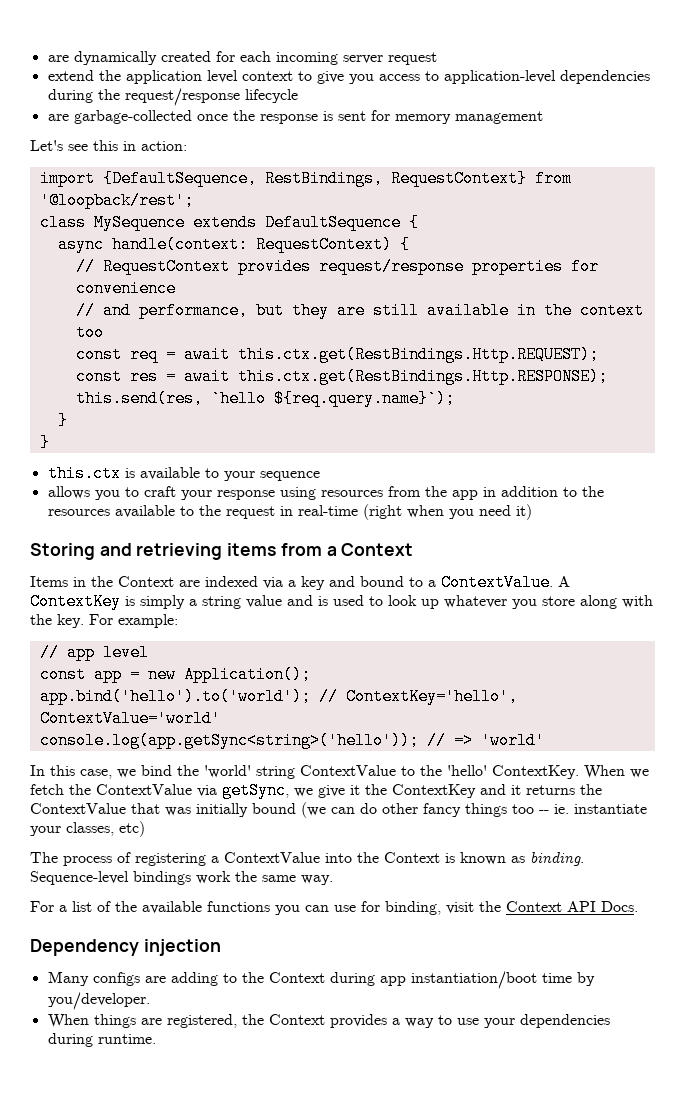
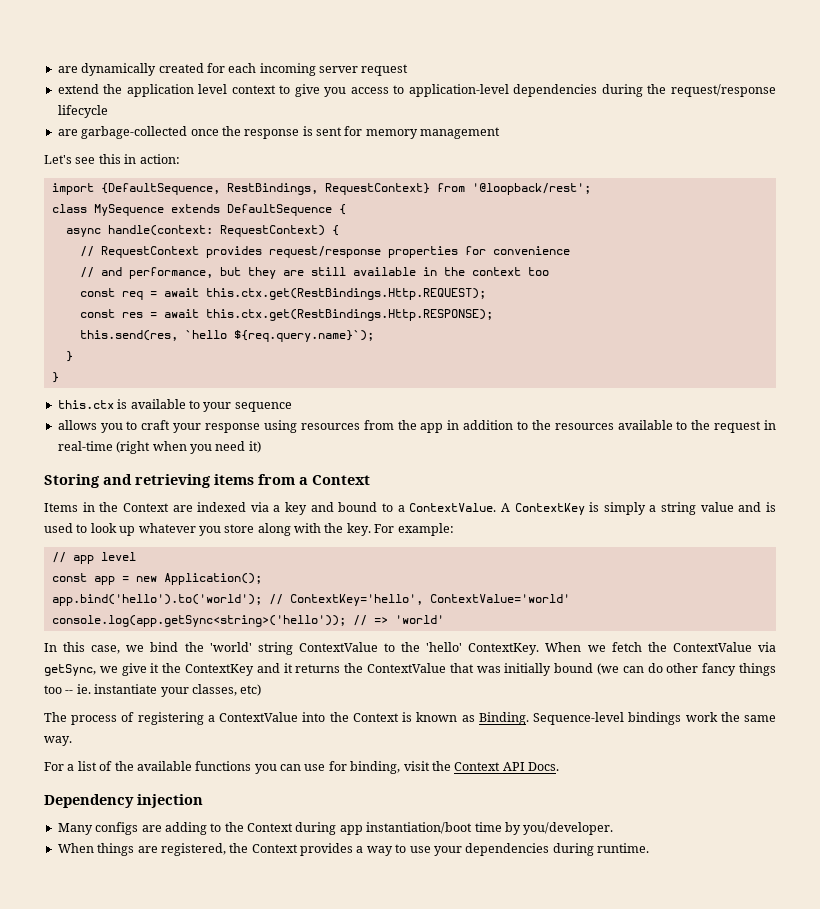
- The process of registering a ContextValue into the Context is known as binding.
+ The process of registering a ContextValue into the Context is known as Binding.

